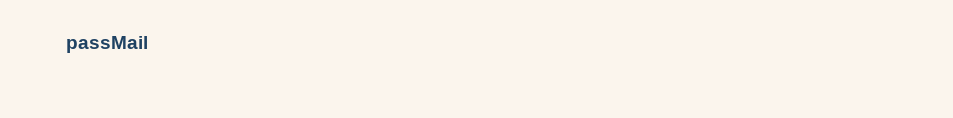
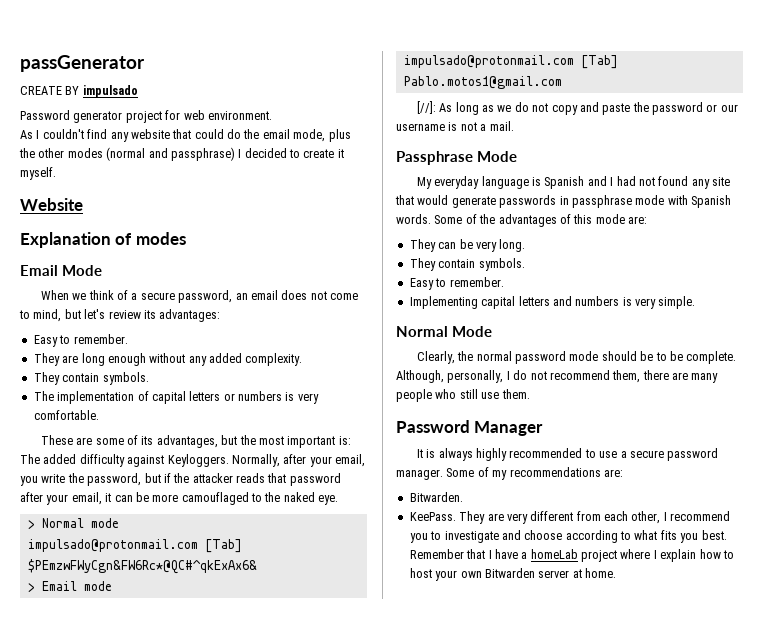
- passMail
+ passGenerator
+ CREATE BY impulsado
+ Password generator project for web environment.
+ As I couldn't find any website that could do the email mode, plus the other modes (normal and passphrase) I decided to create it myself.
+ Website
+ Explanation of modes
+ Email Mode
+ When we think of a secure password, an email does not come to mind, but let's review its advantages:
+ Easy to remember.
+ They are long enough without any added complexity.
+ They contain symbols.
+ The implementation of capital letters or numbers is very comfortable.
+ These are some of its advantages, but the most important is: The added difficulty against Keyloggers. Normally, after your email, you write the password, but if the attacker reads that password after your email, it can be more camouflaged to the naked eye.
+ > Normal mode
+ impulsado@protonmail.com [Tab] $PEmzwFWyCgn&FW6Rc*@QC#^qkExAx6&
+ > Email mode
+ impulsado@protonmail.com [Tab] Pablo.motos1@gmail.com
+ [//]: As long as we do not copy and paste the password or our username is not a mail.
+ Passphrase Mode
+ My everyday language is Spanish and I had not found any site that would generate passwords in passphrase mode with Spanish words. Some of the advantages of this mode are:
+ They can be very long.
+ They contain symbols.
+ Easy to remember.
+ Implementing capital letters and numbers is very simple.
+ Normal Mode
+ Clearly, the normal password mode should be to be complete. Although, personally, I do not recommend them, there are many people who still use them.
+ Password Manager
+ It is always highly recommended to use a secure password manager. Some of my recommendations are:
+ Bitwarden.
+ KeePass. They are very different from each other, I recommend you to investigate and choose according to what fits you best. Remember that I have a homeLab project where I explain how to host your own Bitwarden server at home.

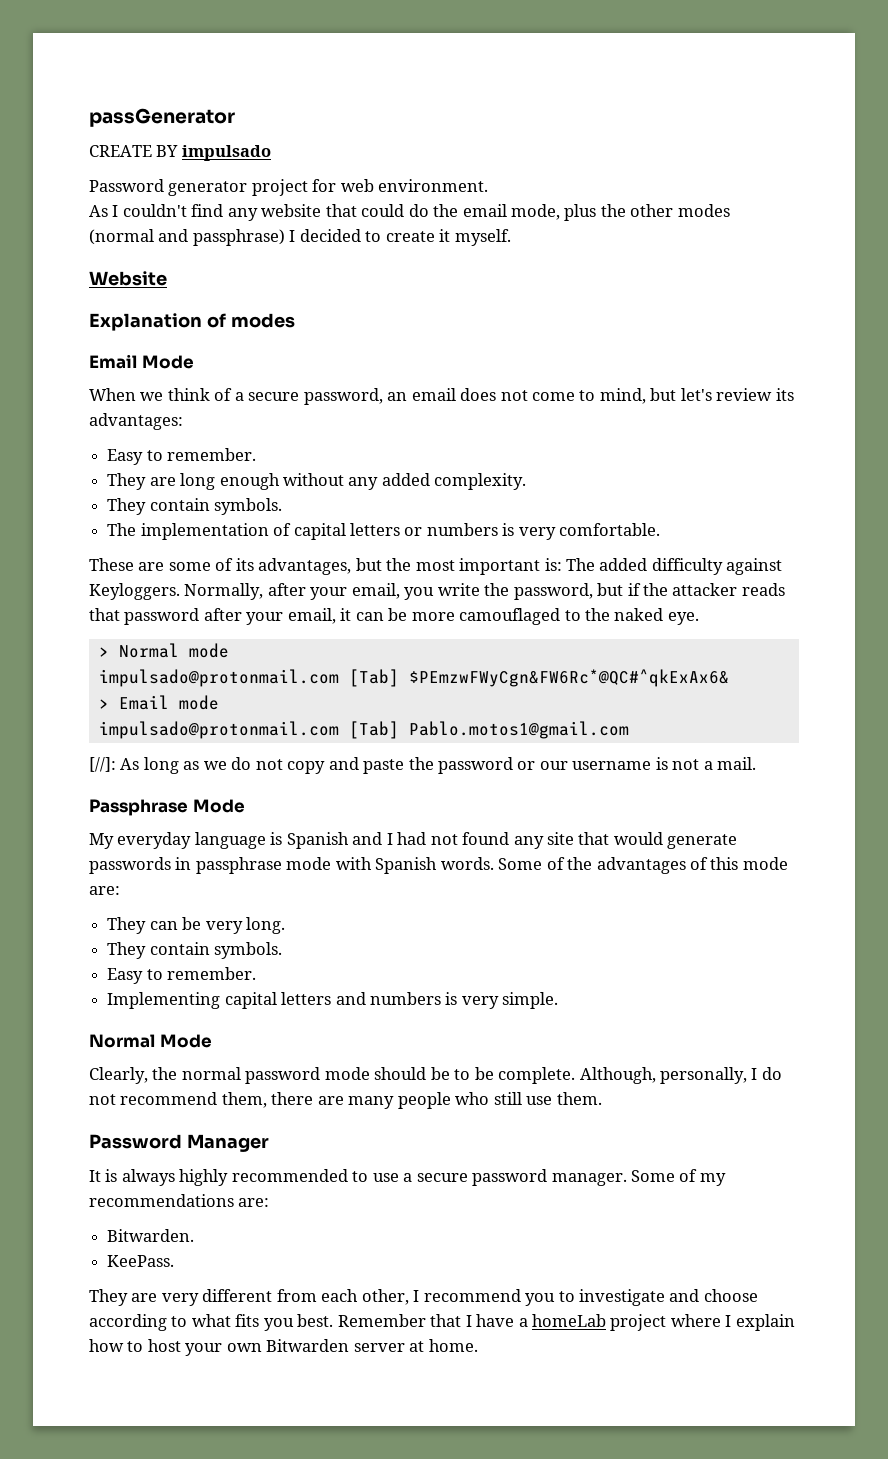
- KeePass. They are very different from each other, I recommend you to investigate and choose according to what fits you best.
+ KeePass.
+ They are very different from each other, I recommend you to investigate and choose according to what fits you best.

